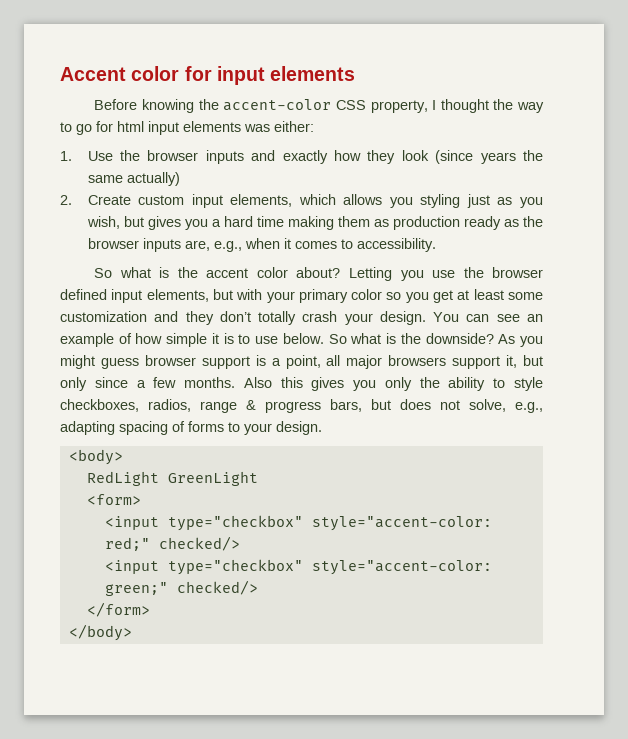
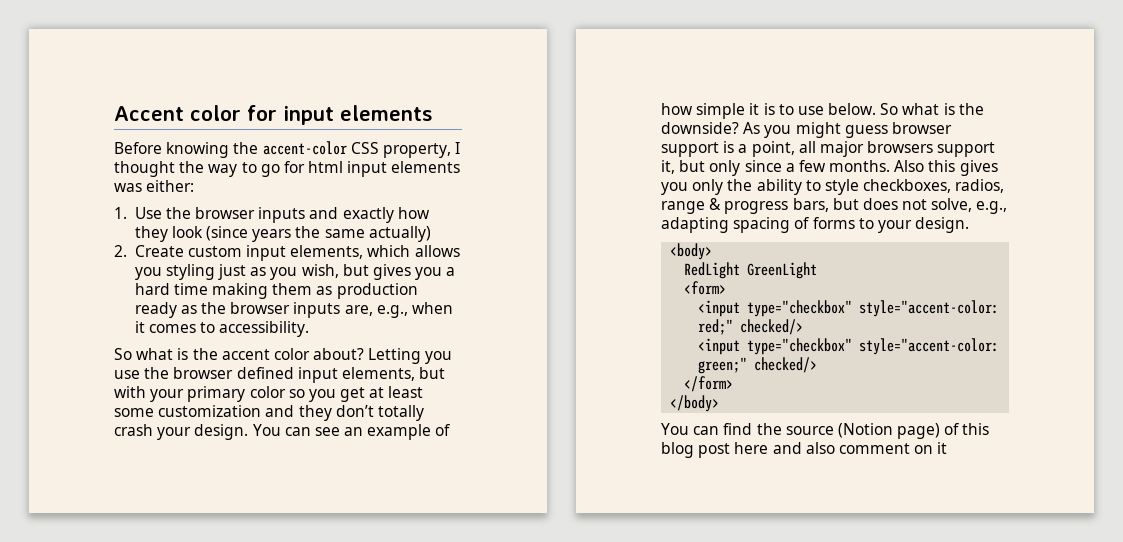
+ You can find the source (Notion page) of this blog post here and also comment on it

